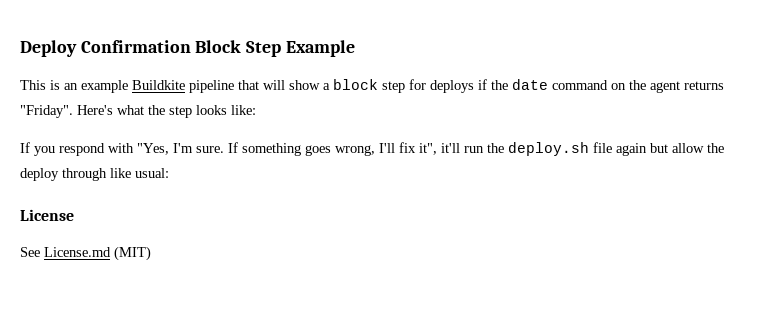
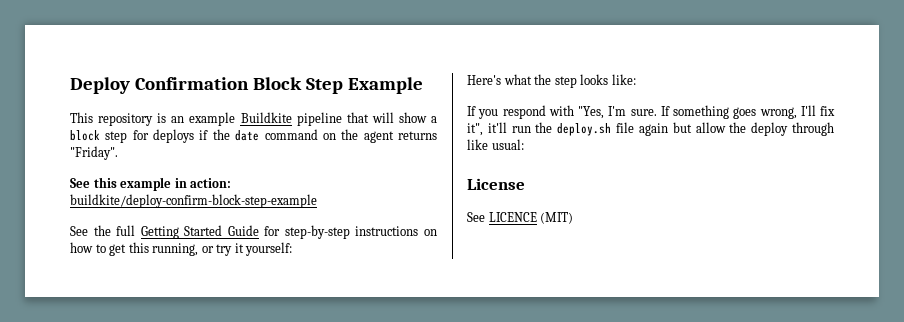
- This is an example Buildkite pipeline that will show a block step for deploys if the date command on the agent returns "Friday". Here's what the step looks like:
+ This repository is an example Buildkite pipeline that will show a block step for deploys if the date command on the agent returns "Friday".
+ See this example in action: buildkite/deploy-confirm-block-step-example
+ See the full Getting Started Guide for step-by-step instructions on how to get this running, or try it yourself:
+ Here's what the step looks like:
- See License.md (MIT)
+ See LICENCE (MIT)

